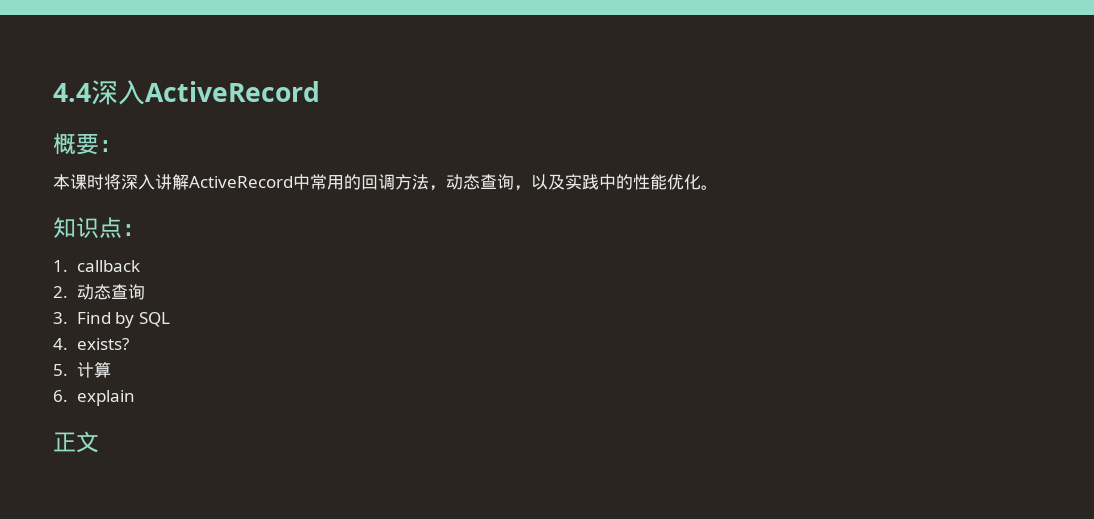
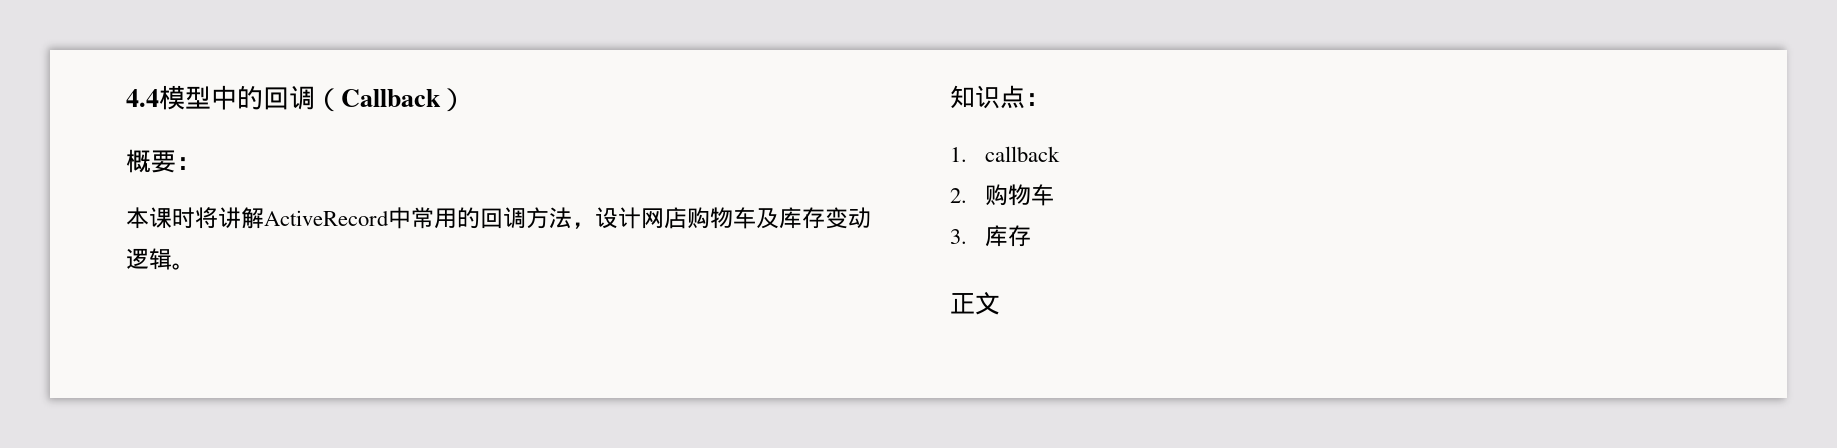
- 4.4深入ActiveRecord
+ 4.4模型中的回调（Callback）
- 本课时将深入讲解ActiveRecord中常用的回调方法，动态查询，以及实践中的性能优化。
+ 本课时将讲解ActiveRecord中常用的回调方法，设计网店购物车及库存变动逻辑。
- 2.动态查询
+ 2.购物车
- 3. Find by SQL
- 4. exists?
- 5.计算
- 6. explain
+ 3.库存

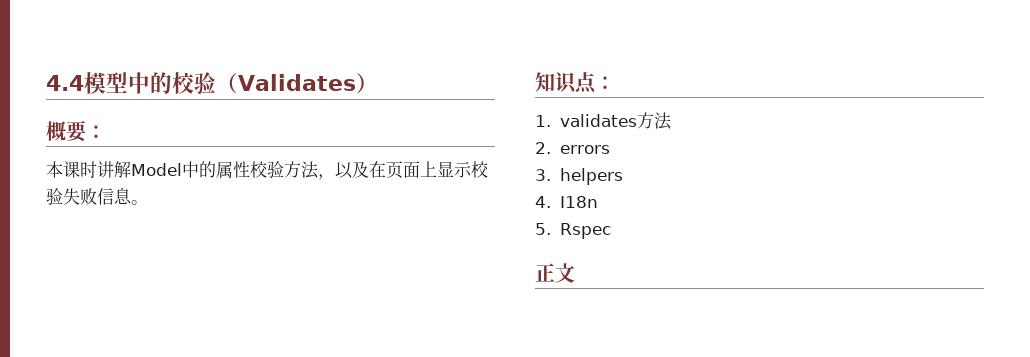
- 4.4模型中的回调（Callback）
+ 4.4模型中的校验（Validates）
- 本课时将讲解ActiveRecord中常用的回调方法，设计网店购物车及库存变动逻辑。
+ 本课时讲解Model中的属性校验方法，以及在页面上显示校验失败信息。
- 1. callback
+ 1. validates方法
- 2.购物车
+ 2. errors
- 3.库存
+ 3. helpers
+ 4. I18n
+ 5. Rspec

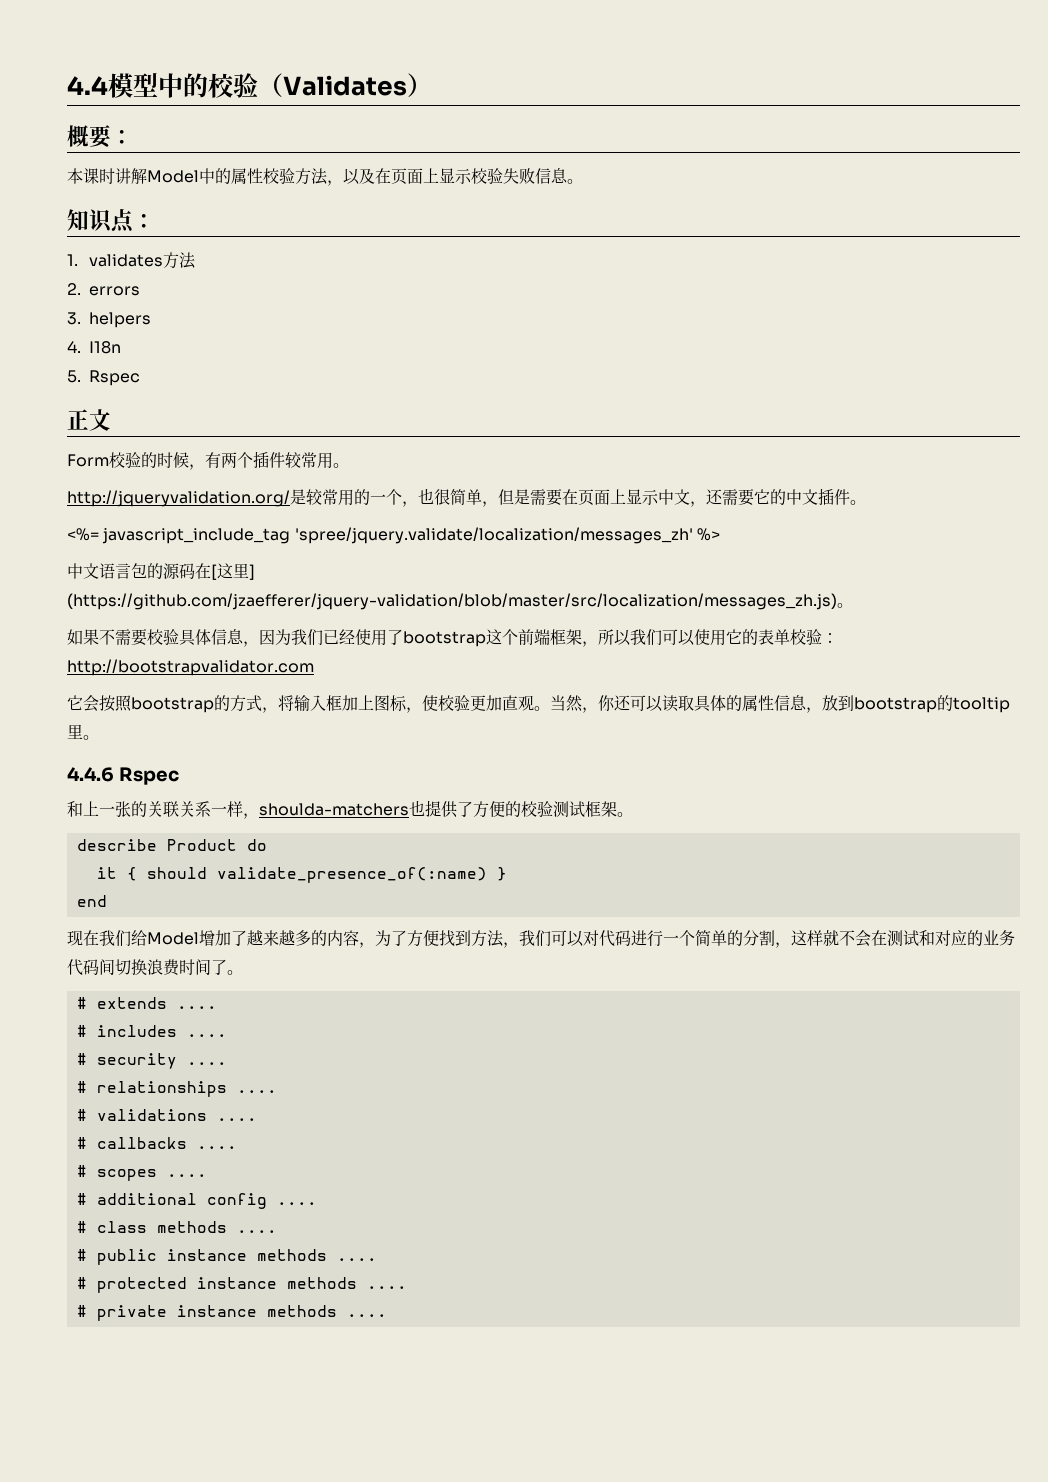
+ Form校验的时候，有两个插件较常用。
+ http://jqueryvalidation.org/是较常用的一个，也很简单，但是需要在页面上显示中文，还需要它的中文插件。
+ <%= javascript_include_tag 'spree/jquery.validate/localization/messages_zh' %>
+ 中文语言包的源码在[这里] (https://github.com/jzaefferer/jquery-validation/blob/master/src/localization/messages_zh.js)。
+ 如果不需要校验具体信息，因为我们已经使用了bootstrap这个前端框架，所以我们可以使用它的表单校验：http://bootstrapvalidator.com
+ 它会按照bootstrap的方式，将输入框加上图标，使校验更加直观。当然，你还可以读取具体的属性信息，放到bootstrap的tooltip里。
+ 4.4.6 Rspec
+ 和上一张的关联关系一样，shoulda-matchers也提供了方便的校验测试框架。
+ describe Product do
+ it { should validate_presence_of(:name) }
+ end
+ 现在我们给Model增加了越来越多的内容，为了方便找到方法，我们可以对代码进行一个简单的分割，这样就不会在测试和对应的业务代码间切换浪费时间了。
+ # extends ....
+ # includes ....
+ # security ....
+ # relationships ....
+ # validations ....
+ # callbacks ....
+ # scopes ....
+ # additional config ....
+ # class methods ....
+ # public instance methods ....
+ # protected instance methods ....
+ # private instance methods ....

